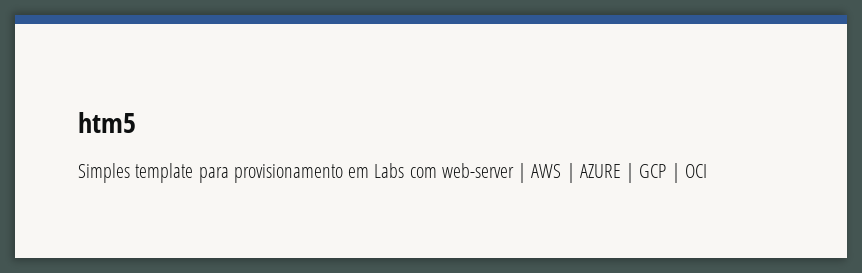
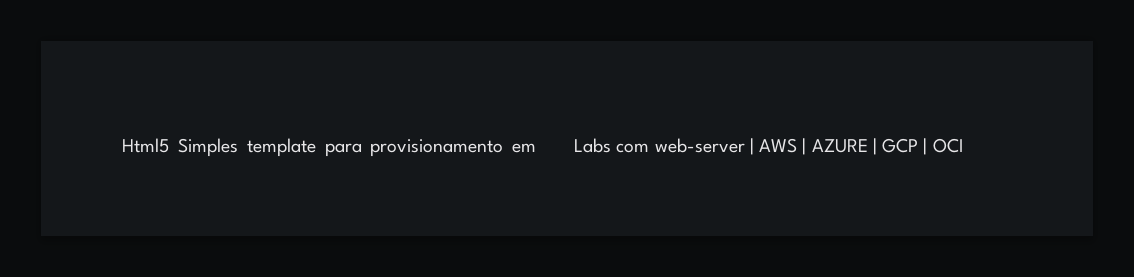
- htm5
- Simples template para provisionamento em Labs com web-server | AWS | AZURE | GCP | OCI
+ Html5 Simples template para provisionamento em Labs com web-server | AWS | AZURE | GCP | OCI

